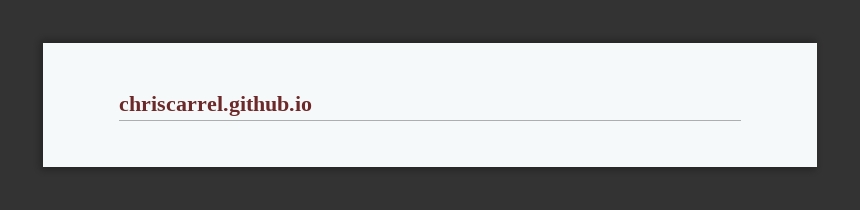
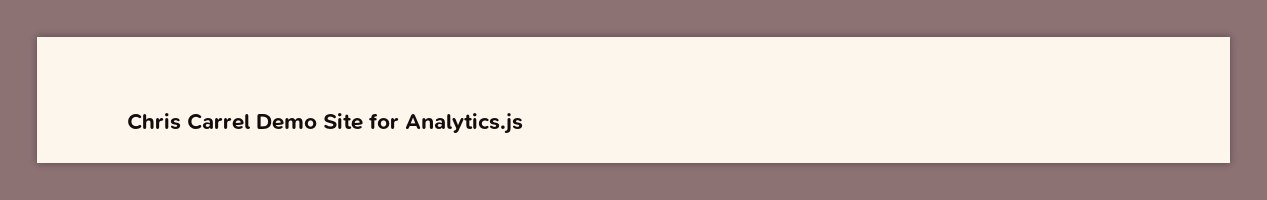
- chriscarrel.github.io
+ Chris Carrel Demo Site for Analytics.js

